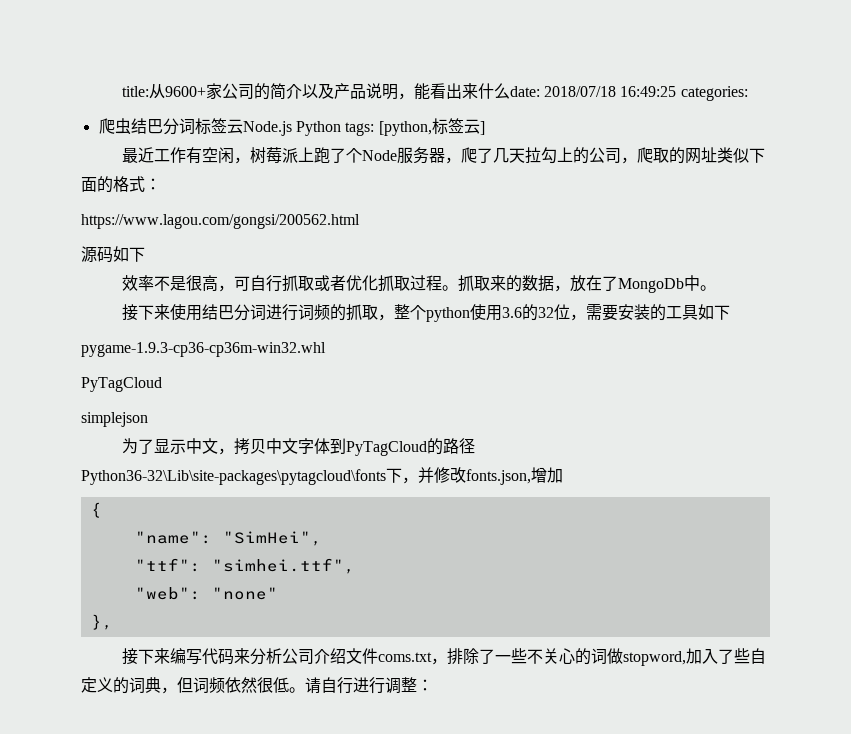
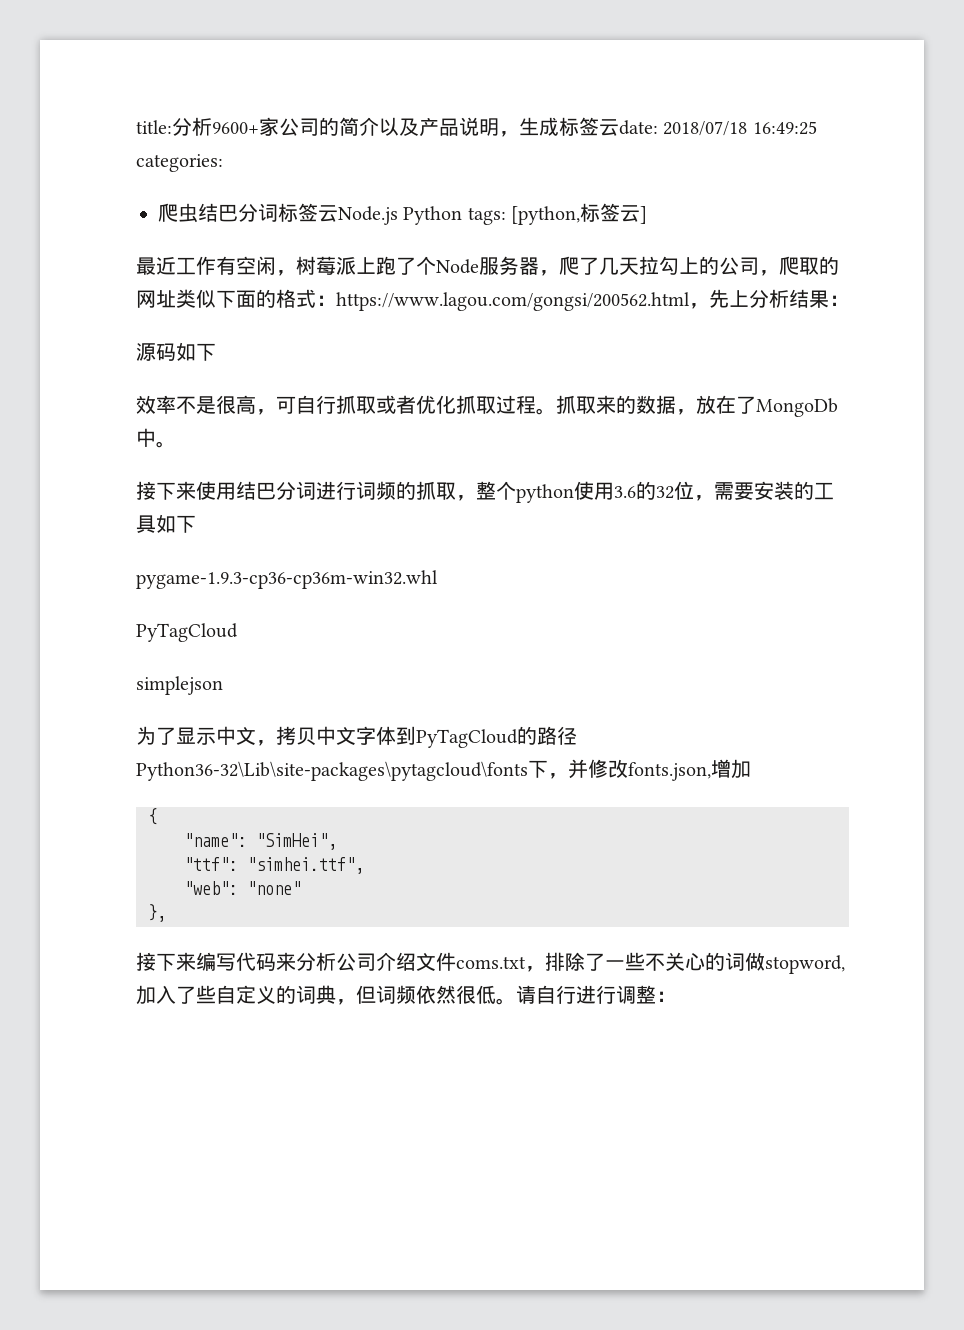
- title:从9600+家公司的简介以及产品说明，能看出来什么date: 2018/07/18 16:49:25 categories:
+ title:分析9600+家公司的简介以及产品说明，生成标签云date: 2018/07/18 16:49:25 categories:
- 最近工作有空闲，树莓派上跑了个Node服务器，爬了几天拉勾上的公司，爬取的网址类似下面的格式：
- https://www.lagou.com/gongsi/200562.html
+ 最近工作有空闲，树莓派上跑了个Node服务器，爬了几天拉勾上的公司，爬取的网址类似下面的格式：https://www.lagou.com/gongsi/200562.html，先上分析结果：

